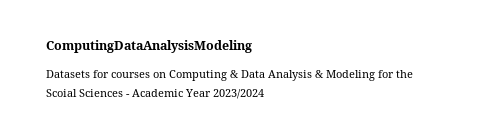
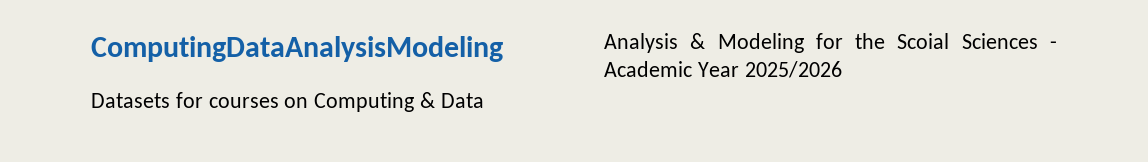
- Datasets for courses on Computing & Data Analysis & Modeling for the Scoial Sciences - Academic Year 2023/2024
+ Datasets for courses on Computing & Data Analysis & Modeling for the Scoial Sciences - Academic Year 2025/2026

